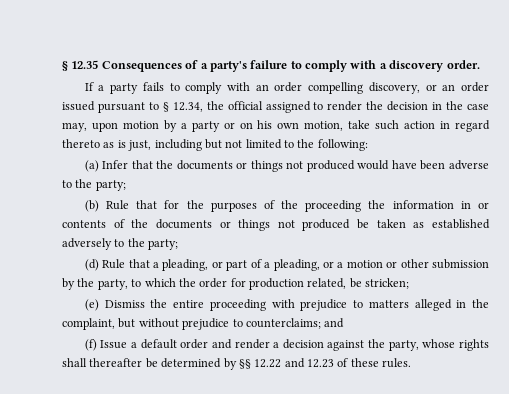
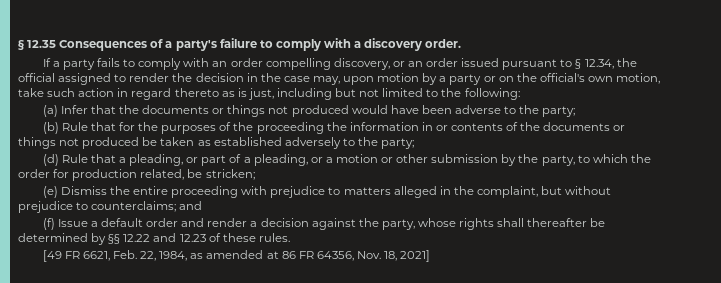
- If a party fails to comply with an order compelling discovery, or an order issued pursuant to § 12.34, the official assigned to render the decision in the case may, upon motion by a party or on his own motion, take such action in regard thereto as is just, including but not limited to the following:
+ If a party fails to comply with an order compelling discovery, or an order issued pursuant to § 12.34, the official assigned to render the decision in the case may, upon motion by a party or on the official's own motion, take such action in regard thereto as is just, including but not limited to the following:
+ [49 FR 6621, Feb. 22, 1984, as amended at 86 FR 64356, Nov. 18, 2021]

